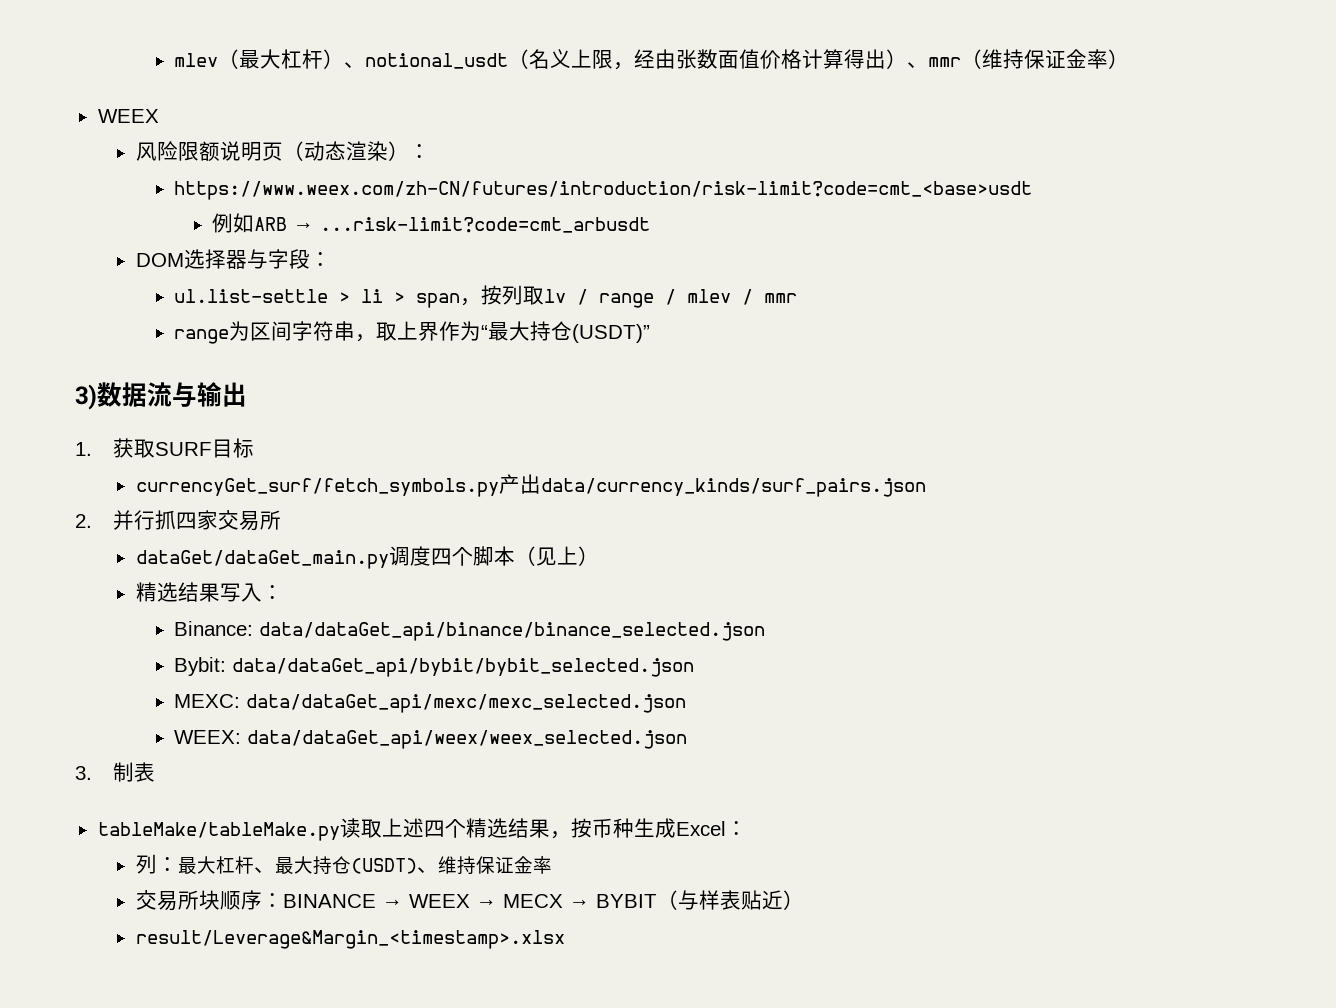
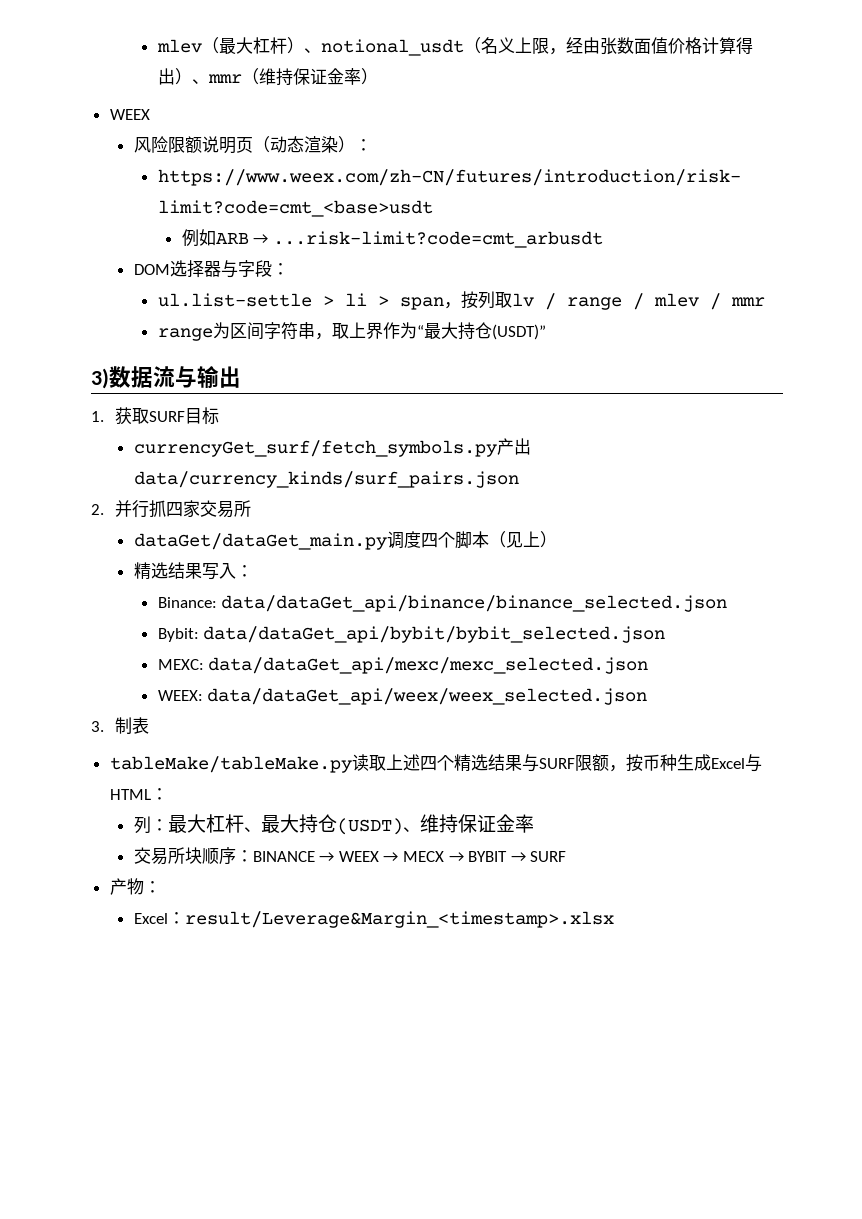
- tableMake/tableMake.py读取上述四个精选结果，按币种生成Excel：
+ tableMake/tableMake.py读取上述四个精选结果与SURF限额，按币种生成Excel与HTML：
- 交易所块顺序：BINANCE → WEEX → MECX → BYBIT（与样表贴近）
- result/Leverage&Margin_<timestamp>.xlsx
+ 交易所块顺序：BINANCE → WEEX → MECX → BYBIT → SURF
+ 产物：
+ Excel：result/Leverage&Margin_<timestamp>.xlsx

